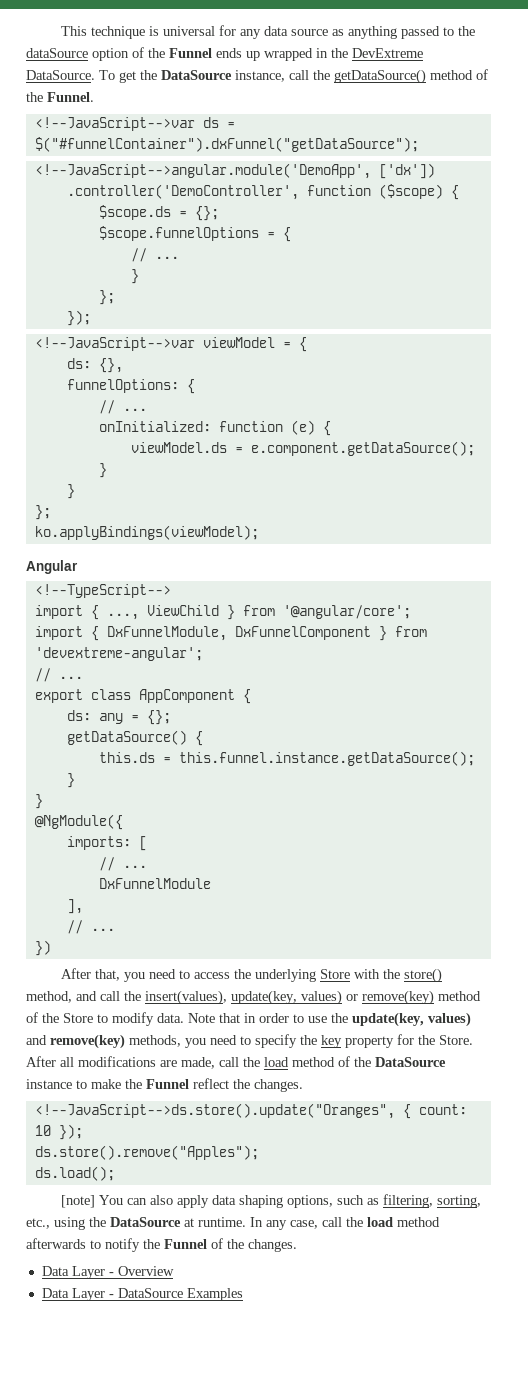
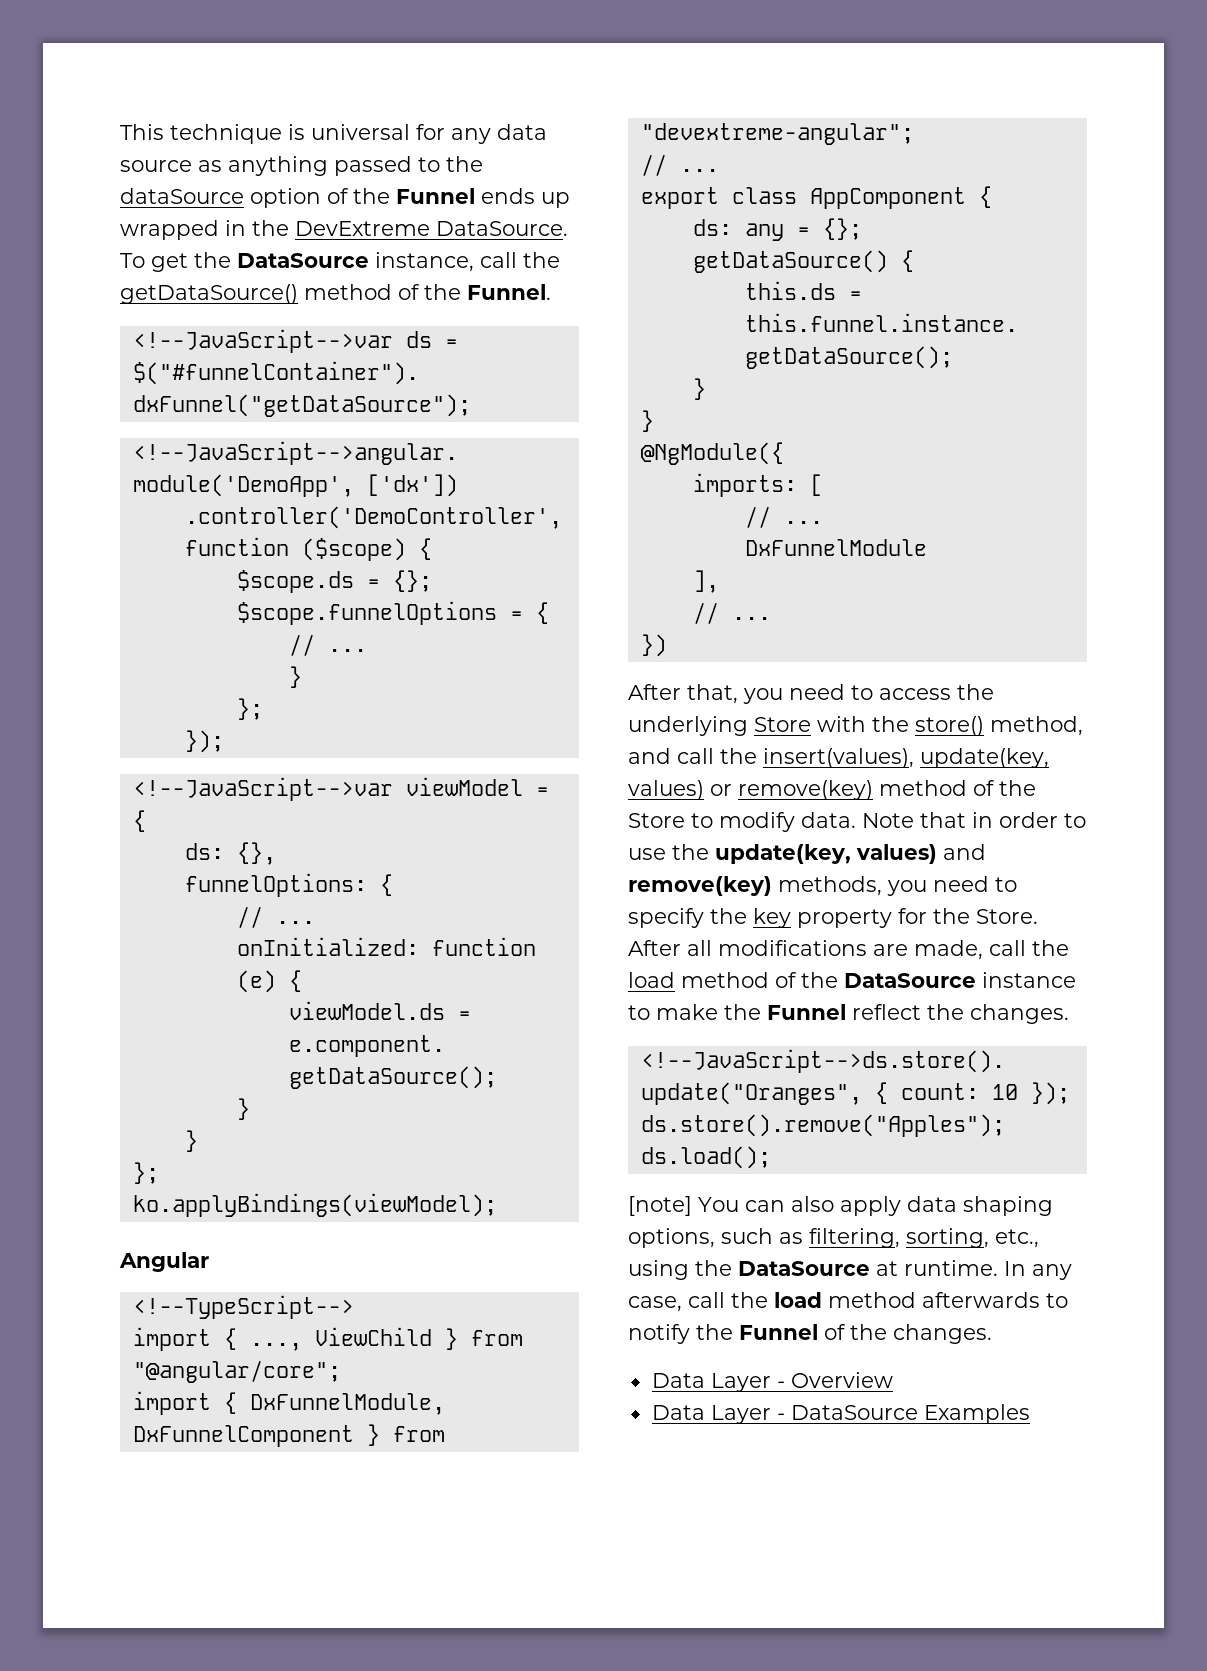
- import { ..., ViewChild } from '@angular/core';
+ import { ..., ViewChild } from "@angular/core";
- import { DxFunnelModule, DxFunnelComponent } from 'devextreme-angular';
+ import { DxFunnelModule, DxFunnelComponent } from "devextreme-angular";

